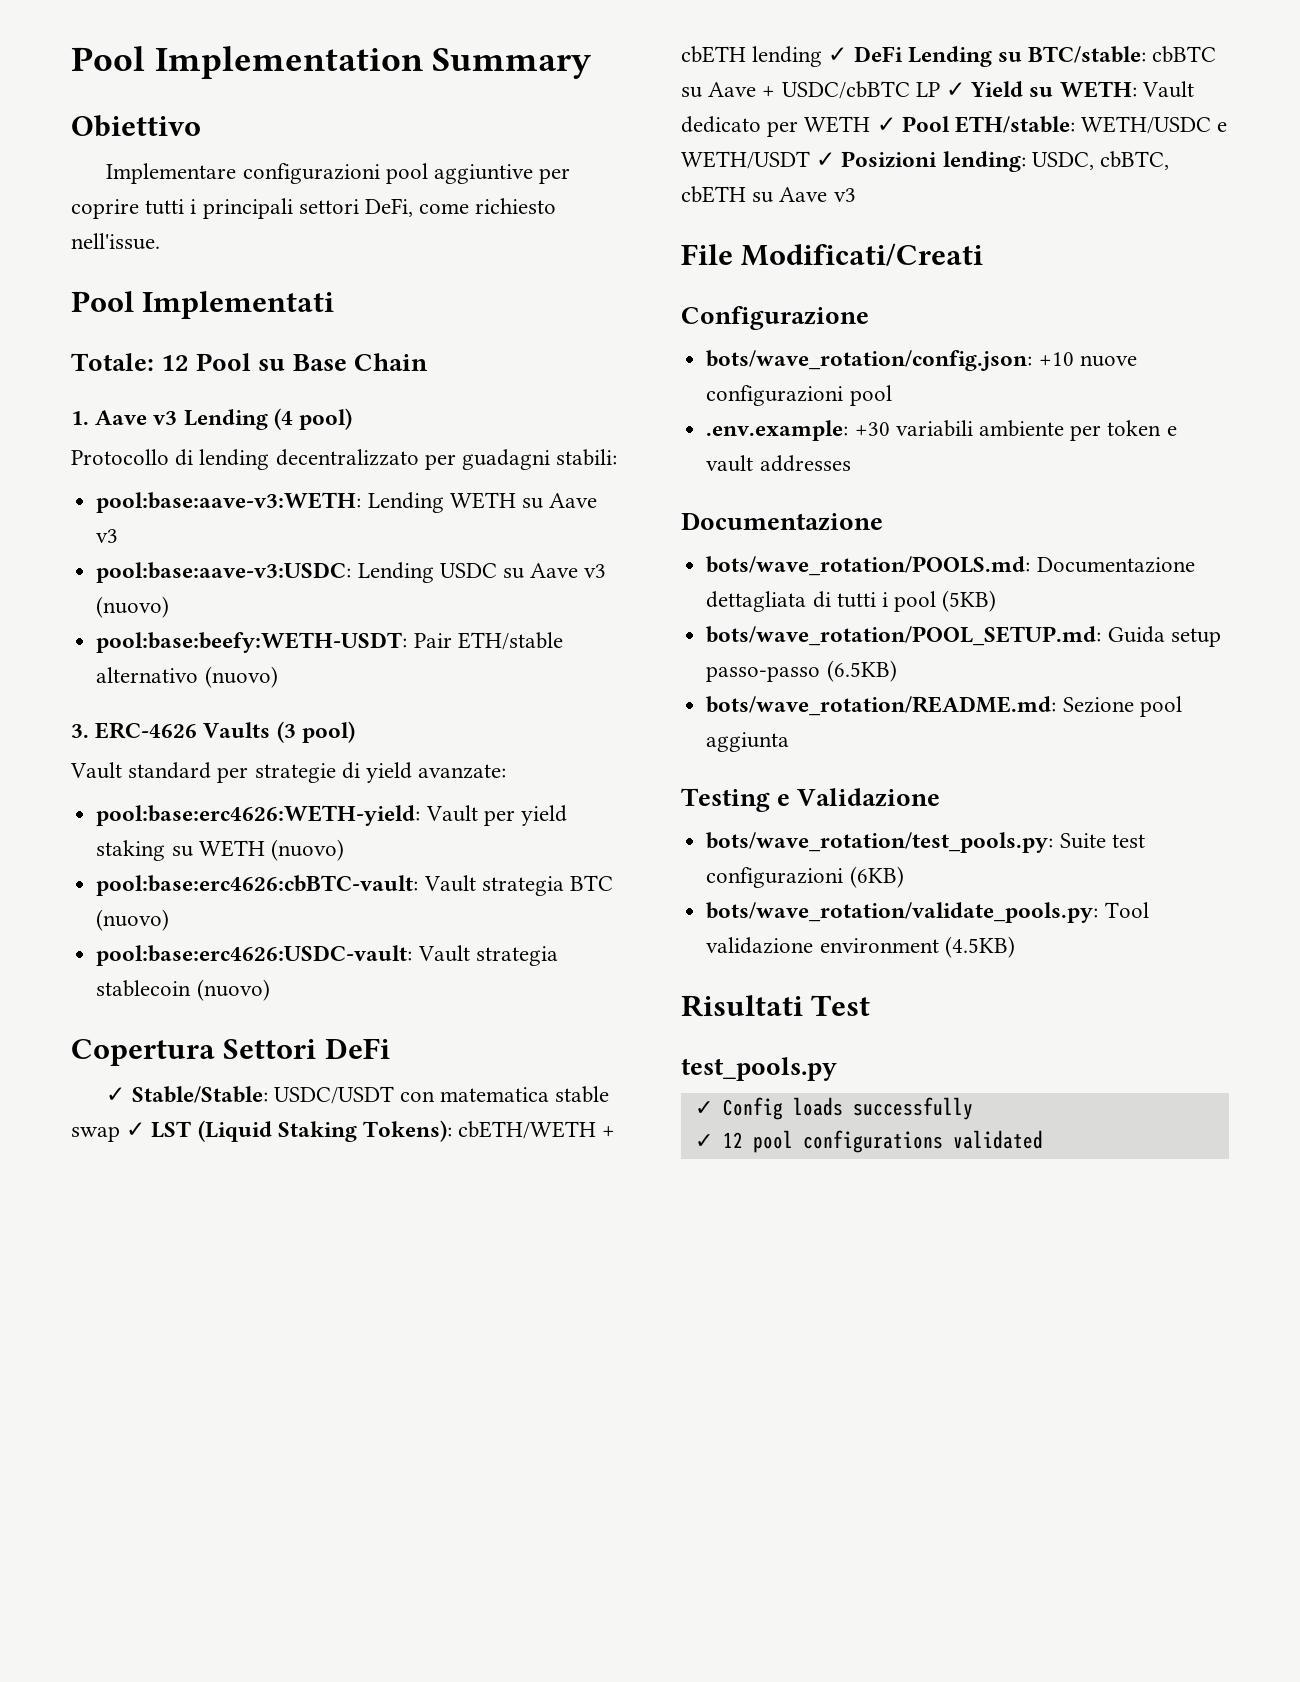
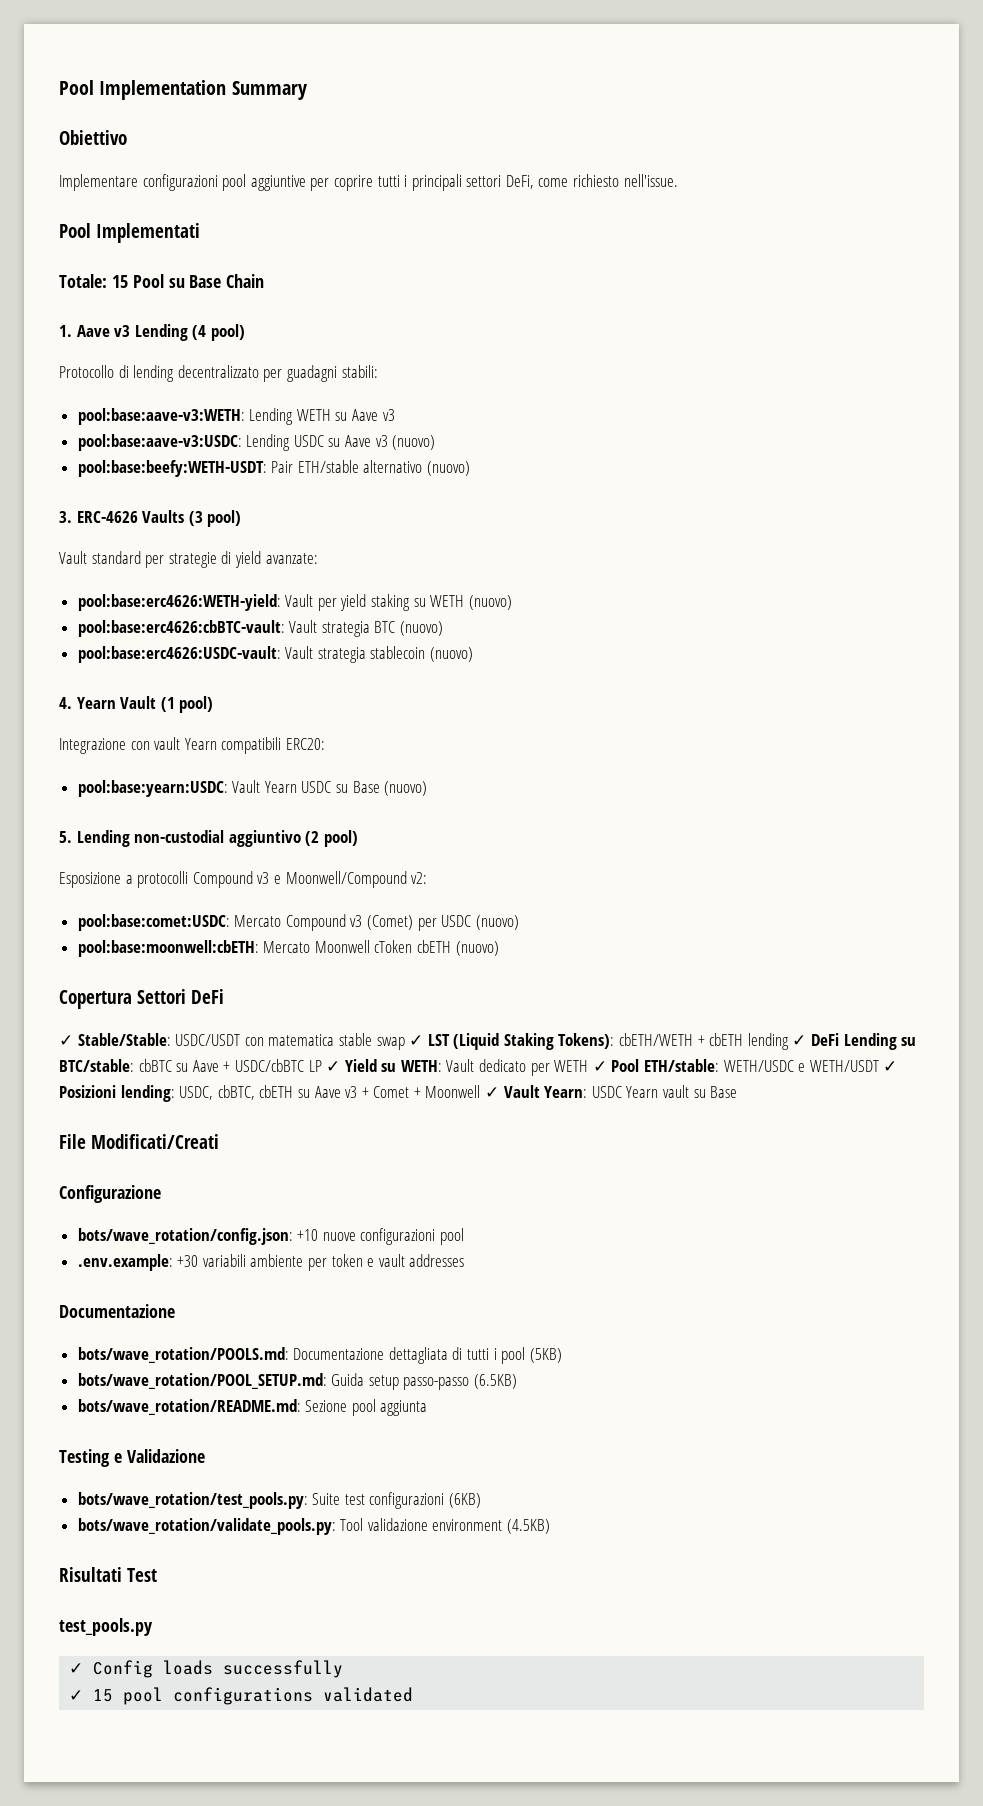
- Totale: 12 Pool su Base Chain
+ Totale: 15 Pool su Base Chain
+ 4. Yearn Vault (1 pool)
+ Integrazione con vault Yearn compatibili ERC20:
+ pool:base:yearn:USDC: Vault Yearn USDC su Base (nuovo)
+ 5. Lending non-custodial aggiuntivo (2 pool)
+ Esposizione a protocolli Compound v3 e Moonwell/Compound v2:
+ pool:base:comet:USDC: Mercato Compound v3 (Comet) per USDC (nuovo)
+ pool:base:moonwell:cbETH: Mercato Moonwell cToken cbETH (nuovo)
- ✓ Stable/Stable: USDC/USDT con matematica stable swap ✓ LST (Liquid Staking Tokens): cbETH/WETH + cbETH lending ✓ DeFi Lending su BTC/stable: cbBTC su Aave + USDC/cbBTC LP ✓ Yield su WETH: Vault dedicato per WETH ✓ Pool ETH/stable: WETH/USDC e WETH/USDT ✓ Posizioni lending: USDC, cbBTC, cbETH su Aave v3
+ ✓ Stable/Stable: USDC/USDT con matematica stable swap ✓ LST (Liquid Staking Tokens): cbETH/WETH + cbETH lending ✓ DeFi Lending su BTC/stable: cbBTC su Aave + USDC/cbBTC LP ✓ Yield su WETH: Vault dedicato per WETH ✓ Pool ETH/stable: WETH/USDC e WETH/USDT ✓ Posizioni lending: USDC, cbBTC, cbETH su Aave v3 + Comet + Moonwell ✓ Vault Yearn: USDC Yearn vault su Base
- ✓ 12 pool configurations validated
+ ✓ 15 pool configurations validated

